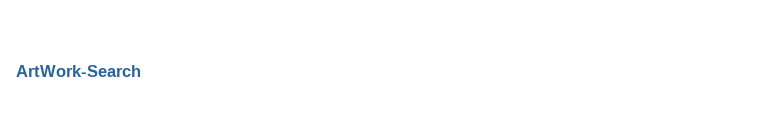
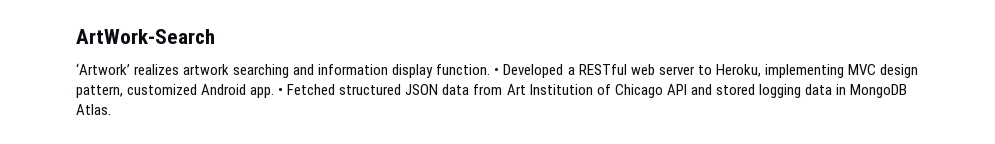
+ ‘Artwork’ realizes artwork searching and information display function. • Developed a RESTful web server to Heroku, implementing MVC design pattern, customized Android app. • Fetched structured JSON data from Art Institution of Chicago API and stored logging data in MongoDB Atlas.

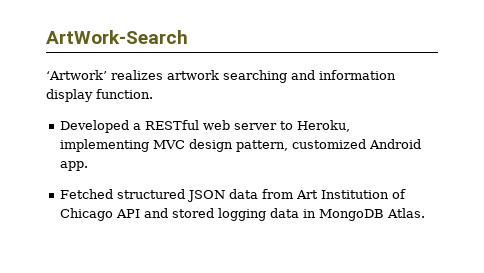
- ‘Artwork’ realizes artwork searching and information display function. • Developed a RESTful web server to Heroku, implementing MVC design pattern, customized Android app. • Fetched structured JSON data from Art Institution of Chicago API and stored logging data in MongoDB Atlas.
+ ‘Artwork’ realizes artwork searching and information display function.
+ Developed a RESTful web server to Heroku, implementing MVC design pattern, customized Android app.
+ Fetched structured JSON data from Art Institution of Chicago API and stored logging data in MongoDB Atlas.

